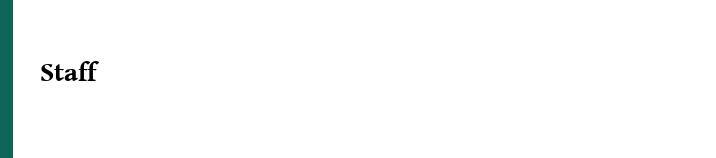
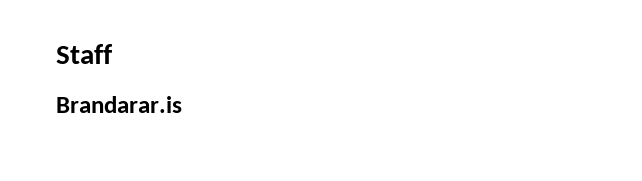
+ Brandarar.is

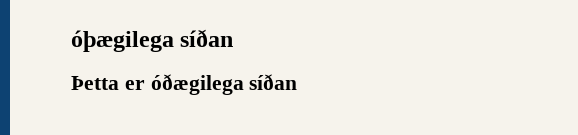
- Staff
- Brandarar.is
+ óþægilega síðan
+ Þetta er óðægilega síðan

